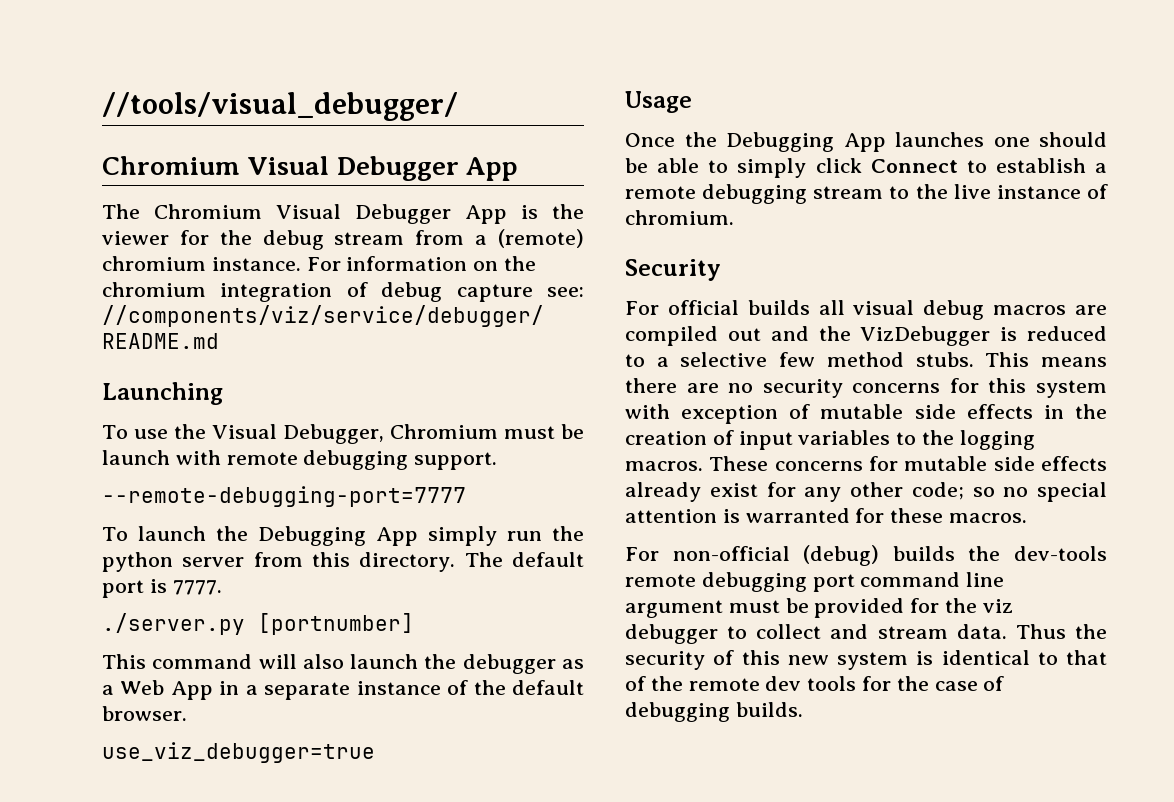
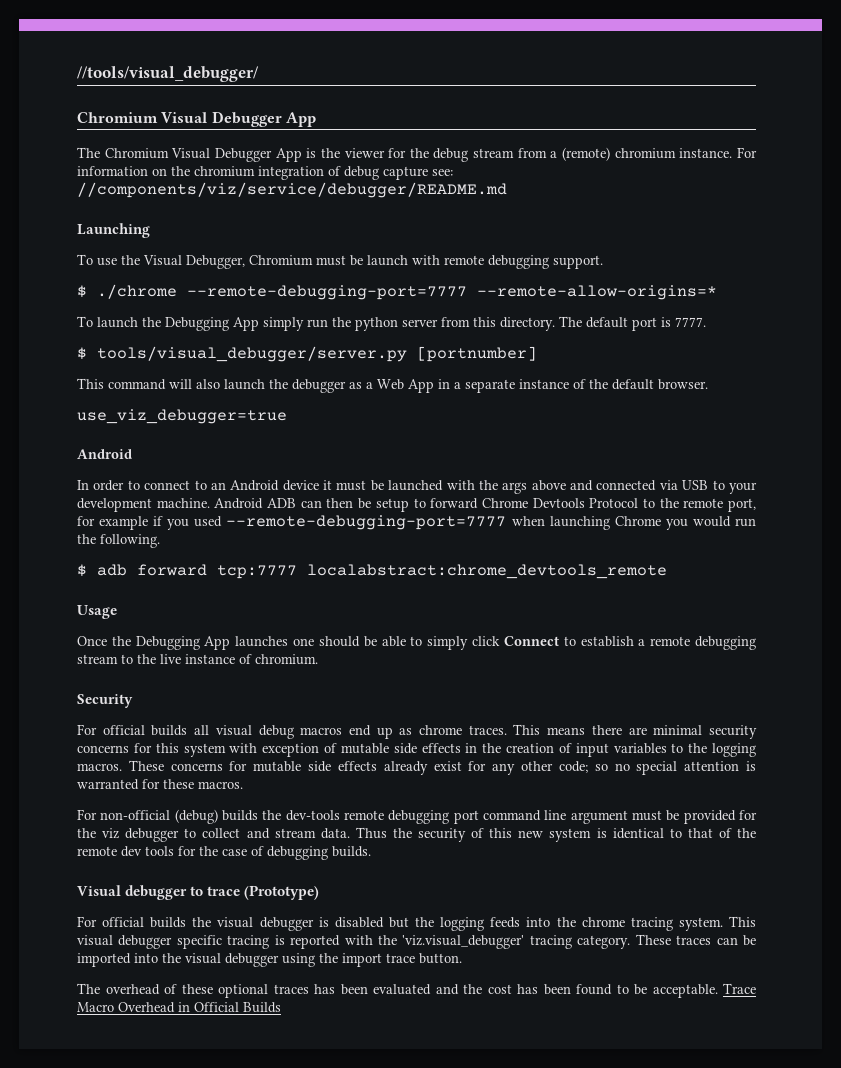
- --remote-debugging-port=7777
+ $ ./chrome --remote-debugging-port=7777 --remote-allow-origins=*
- ./server.py [portnumber]
+ $ tools/visual_debugger/server.py [portnumber]
  use_viz_debugger=true
+ Android
+ In order to connect to an Android device it must be launched with the args above and connected via USB to your development machine. Android ADB can then be setup to forward Chrome Devtools Protocol to the remote port, for example if you used --remote-debugging-port=7777 when launching Chrome you would run the following.
+ $ adb forward tcp:7777 localabstract:chrome_devtools_remote
- For official builds all visual debug macros are compiled out and the VizDebugger is reduced to a selective few method stubs.
+ For official builds all visual debug macros end up as chrome traces.
- This means there are no security concerns for this system with exception of mutable side effects in the creation of input variables to the logging macros.
+ This means there are minimal security concerns for this system with exception of mutable side effects in the creation of input variables to the logging macros.
+ Visual debugger to trace (Prototype)
+ For official builds the visual debugger is disabled but the logging feeds into the chrome tracing system. This visual debugger specific tracing is reported with the 'viz.visual_debugger' tracing category. These traces can be imported into the visual debugger using the import trace button.
+ The overhead of these optional traces has been evaluated and the cost has been found to be acceptable. Trace Macro Overhead in Official Builds

